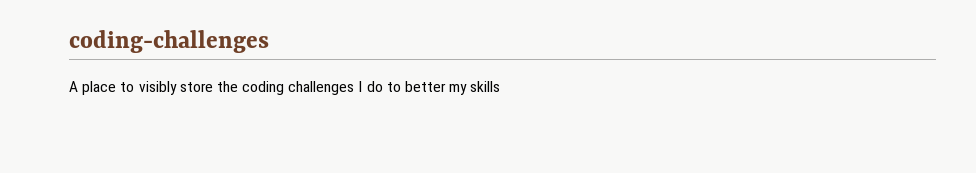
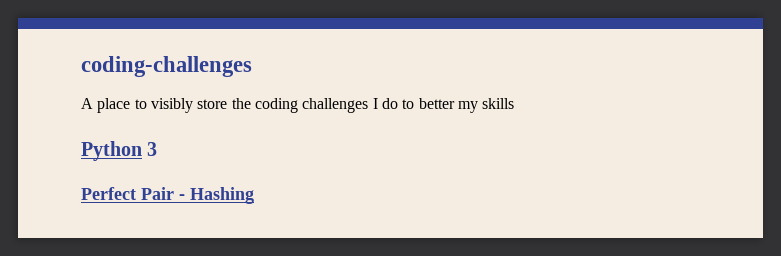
+ Python 3
+ Perfect Pair - Hashing

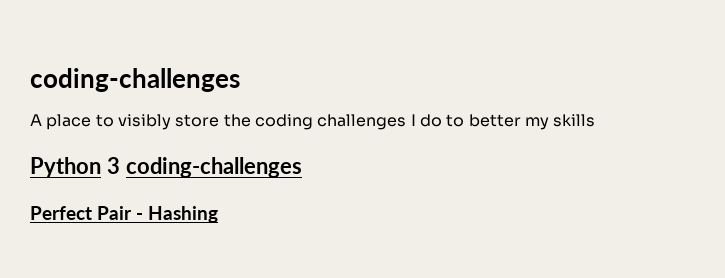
- Python 3
+ Python 3 coding-challenges

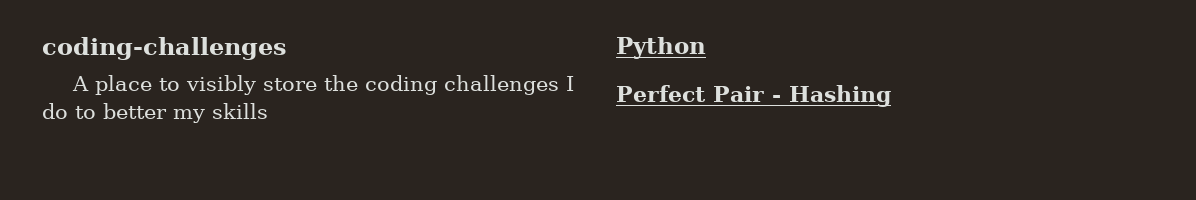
- Python 3 coding-challenges
+ Python

